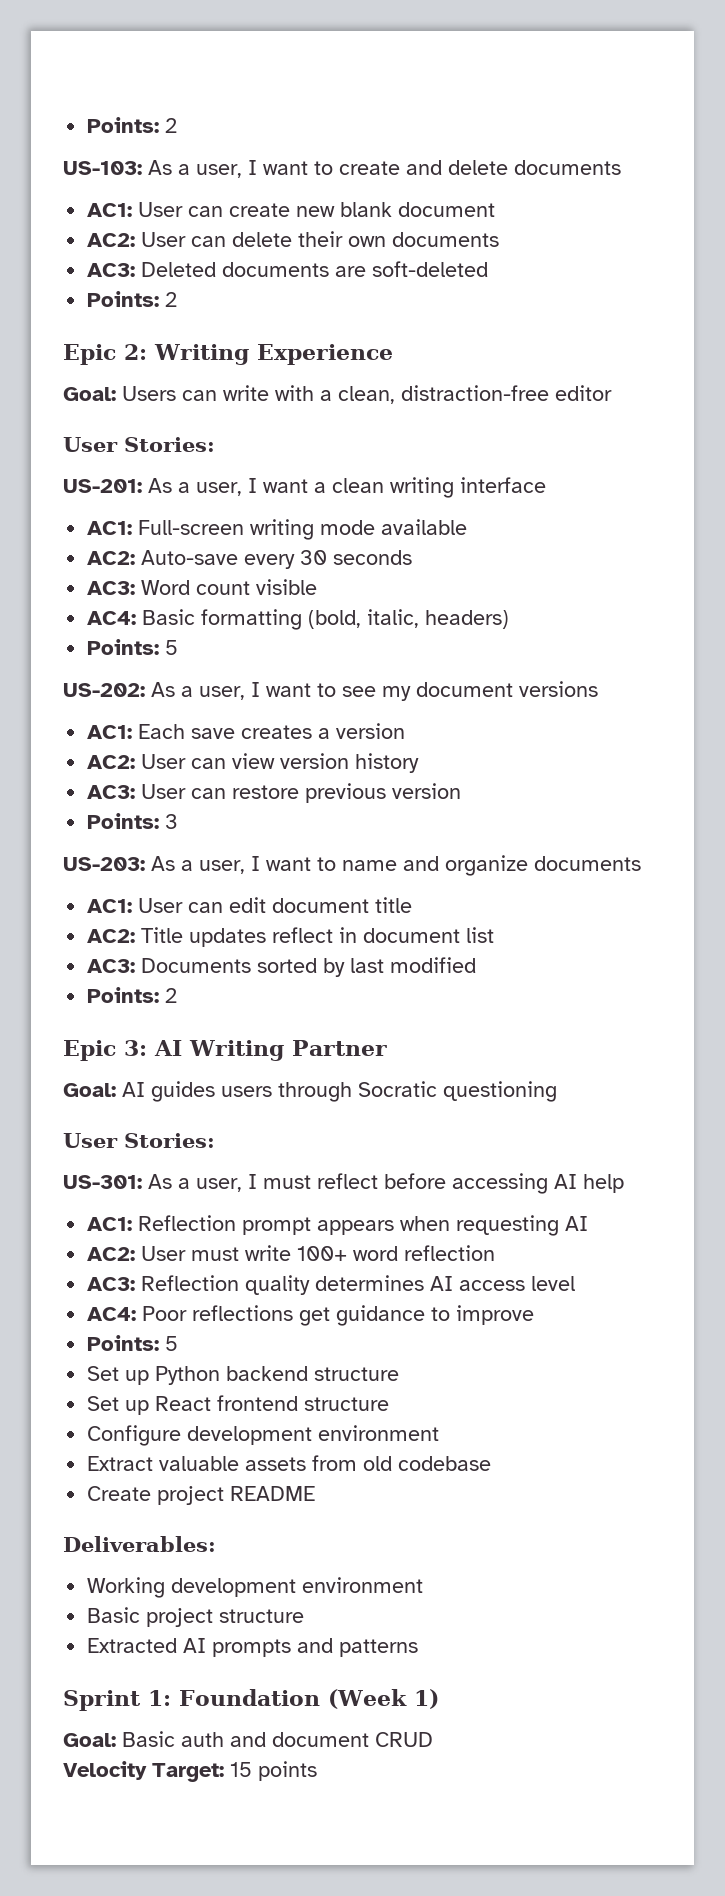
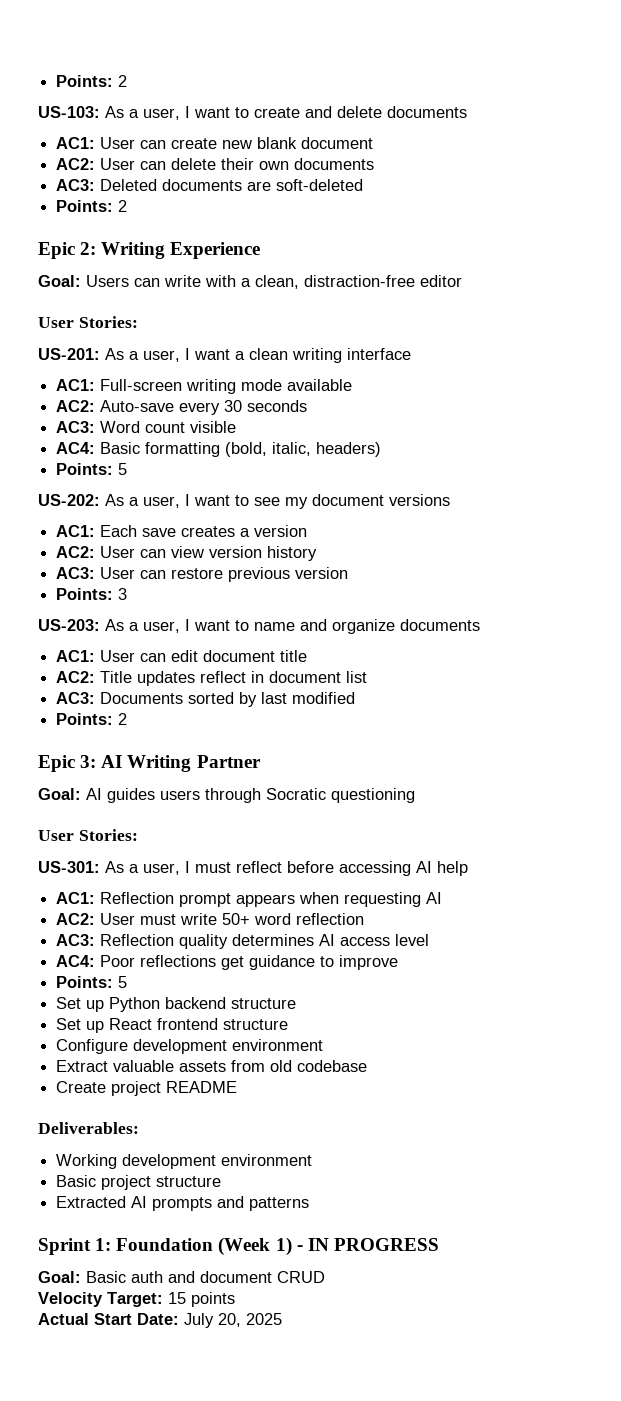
- AC2: User must write 100+ word reflection
+ AC2: User must write 50+ word reflection
- Sprint 1: Foundation (Week 1)
+ Sprint 1: Foundation (Week 1) - IN PROGRESS
+ Actual Start Date: July 20, 2025

